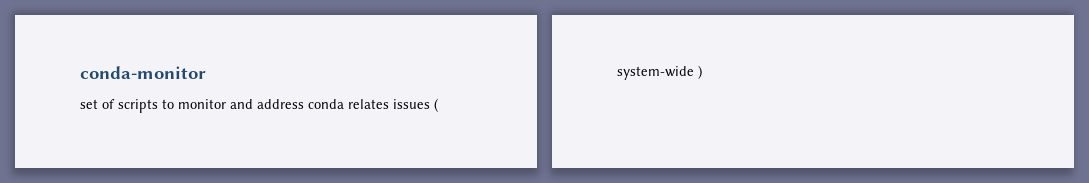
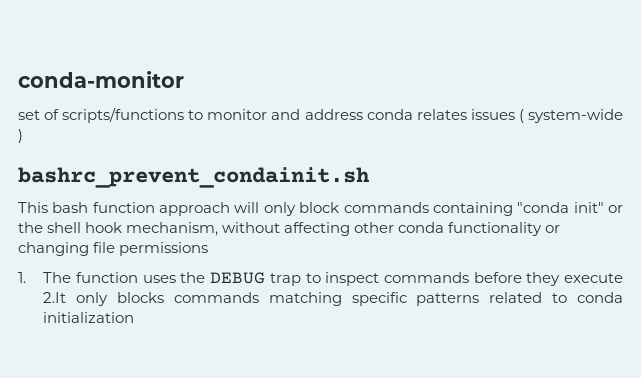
- set of scripts to monitor and address conda relates issues ( system-wide )
+ set of scripts/functions to monitor and address conda relates issues ( system-wide )
+ bashrc_prevent_condainit.sh
+ This bash function approach will only block commands containing "conda init" or the shell hook mechanism, without affecting other conda functionality or changing file permissions
+ 1. The function uses the DEBUG trap to inspect commands before they execute 2.It only blocks commands matching specific patterns related to conda initialization

